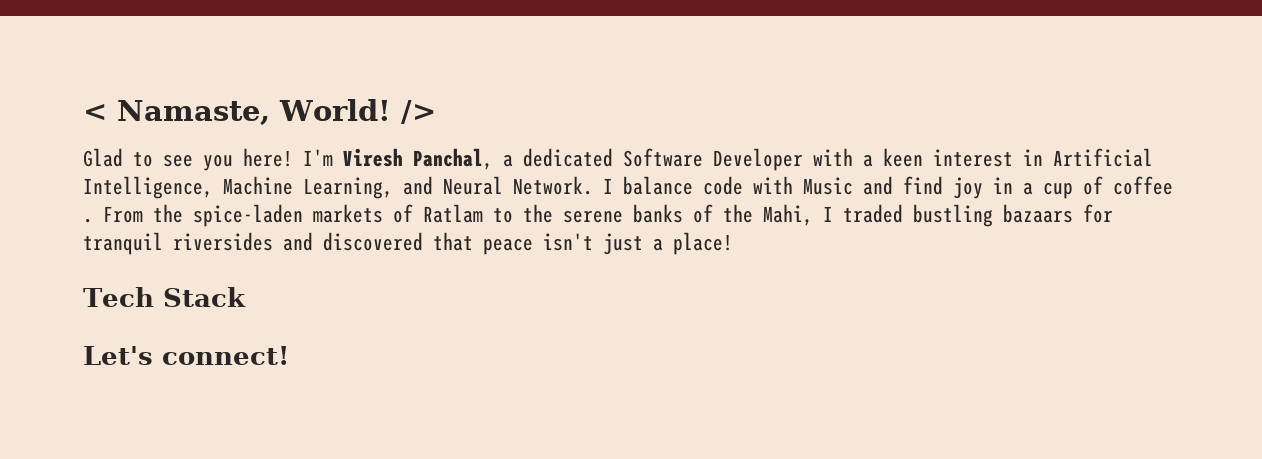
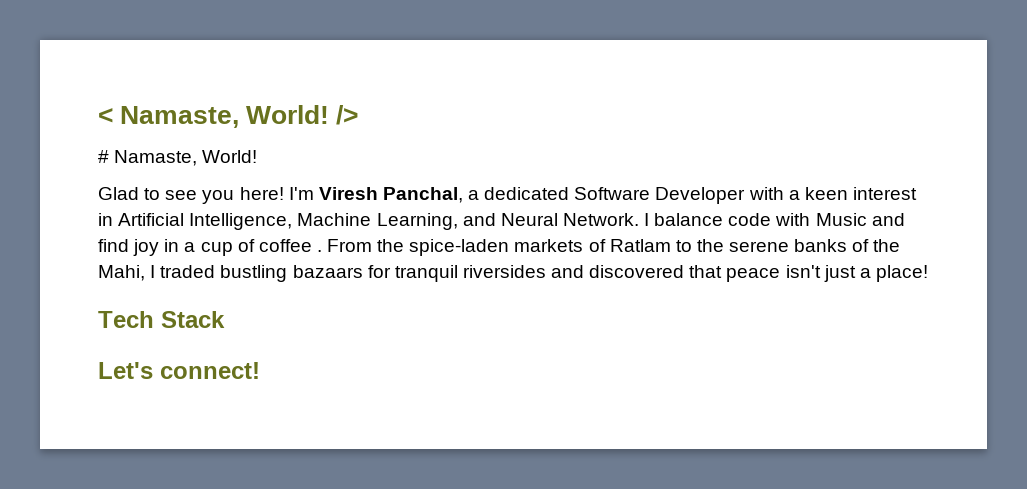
+ # Namaste, World!

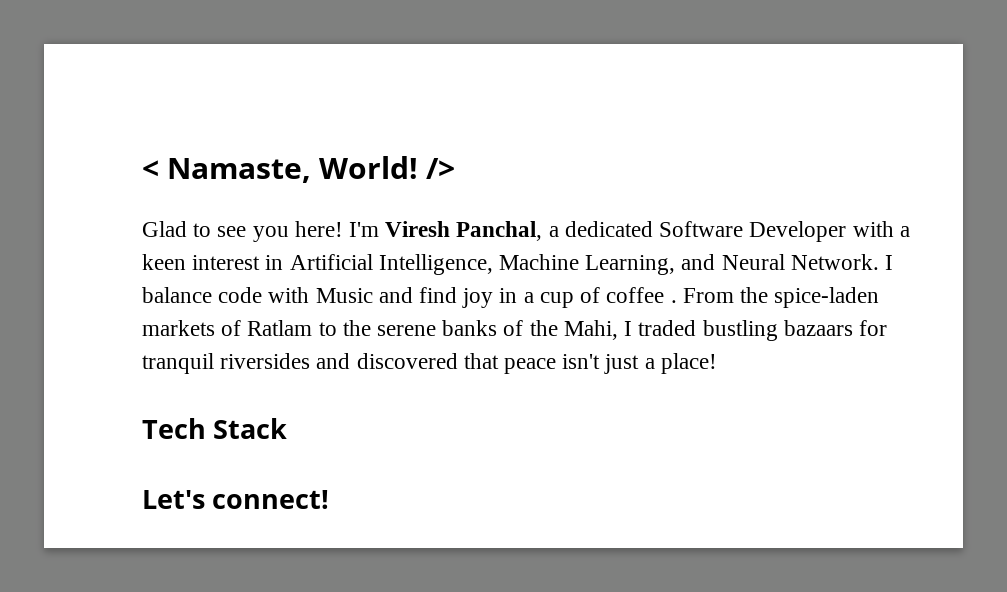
- # Namaste, World!

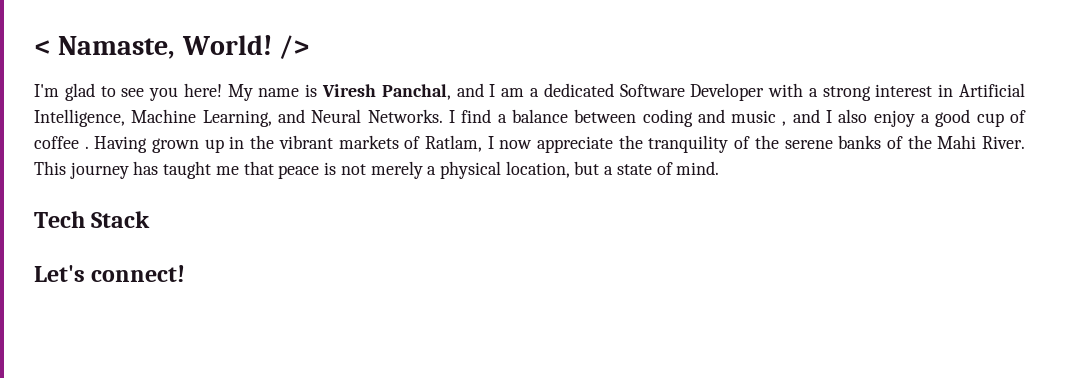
- Glad to see you here!
+ I'm glad to see you here!
- I'm Viresh Panchal, a dedicated Software Developer with a keen interest in Artificial Intelligence, Machine Learning, and Neural Network. I balance code with Music and find joy in a cup of coffee . From the spice-laden markets of Ratlam to the serene banks of the Mahi, I traded bustling bazaars for tranquil riversides and discovered that peace isn't just a place!
+ My name is Viresh Panchal, and I am a dedicated Software Developer with a strong interest in Artificial Intelligence, Machine Learning, and Neural Networks. I find a balance between coding and music , and I also enjoy a good cup of coffee . Having grown up in the vibrant markets of Ratlam, I now appreciate the tranquility of the serene banks of the Mahi River. This journey has taught me that peace is not merely a physical location, but a state of mind.

